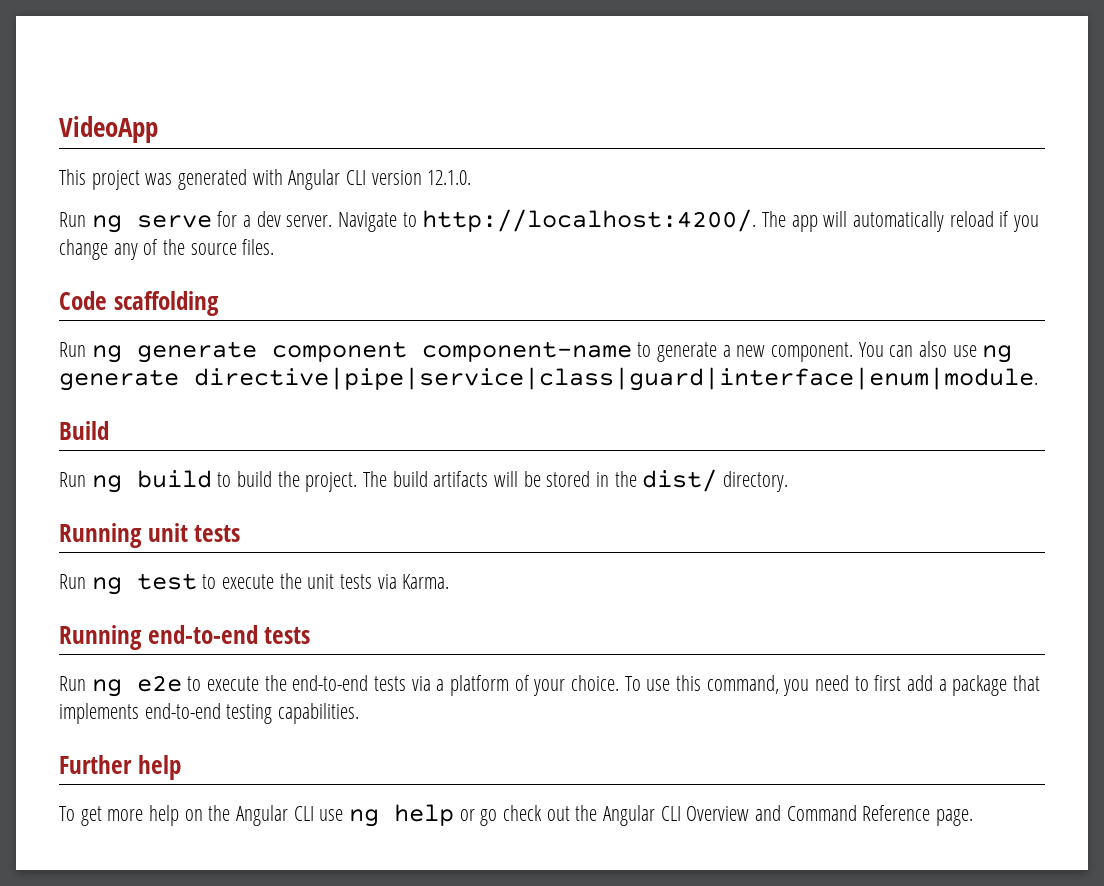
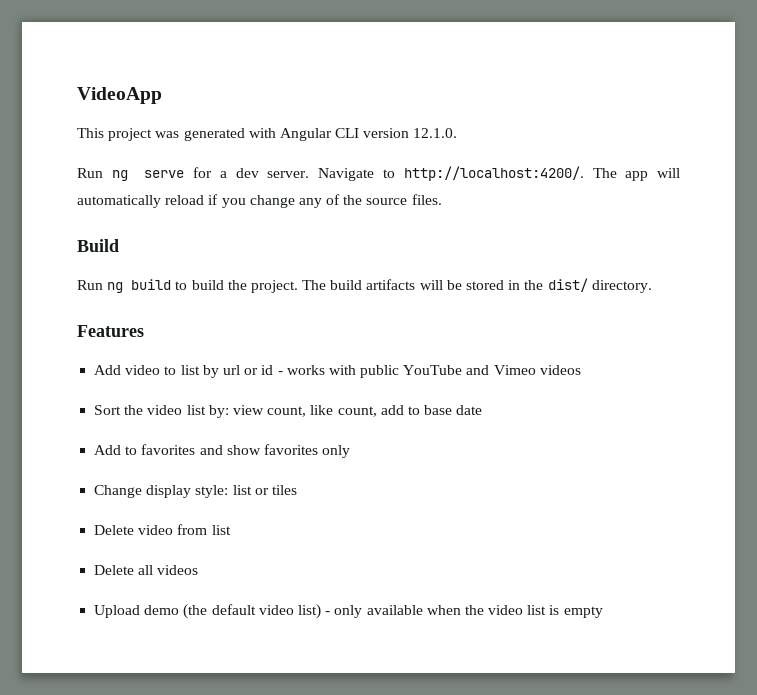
- Code scaffolding
- Run ng generate component component-name to generate a new component. You can also use ng generate directive|pipe|service|class|guard|interface|enum|module.
- Running unit tests
- Run ng test to execute the unit tests via Karma.
- Running end-to-end tests
- Run ng e2e to execute the end-to-end tests via a platform of your choice. To use this command, you need to first add a package that implements end-to-end testing capabilities.
- Further help
- To get more help on the Angular CLI use ng help or go check out the Angular CLI Overview and Command Reference page.
+ Features
+ Add video to list by url or id - works with public YouTube and Vimeo videos
+ Sort the video list by: view count, like count, add to base date
+ Add to favorites and show favorites only
+ Change display style: list or tiles
+ Delete video from list
+ Delete all videos
+ Upload demo (the default video list) - only available when the video list is empty

